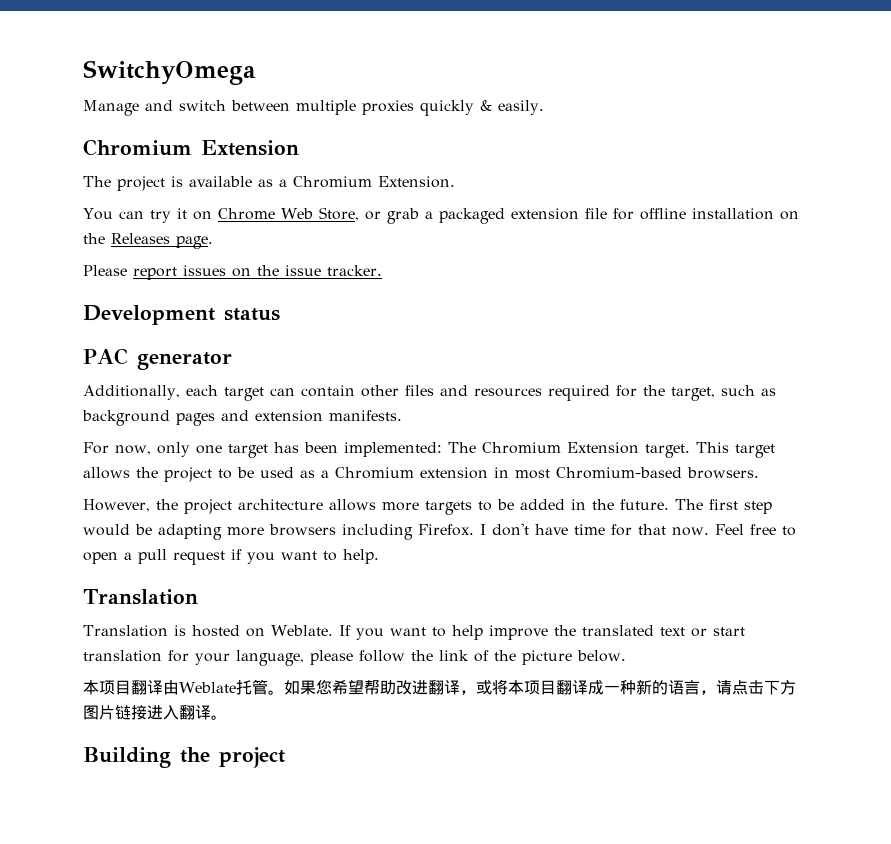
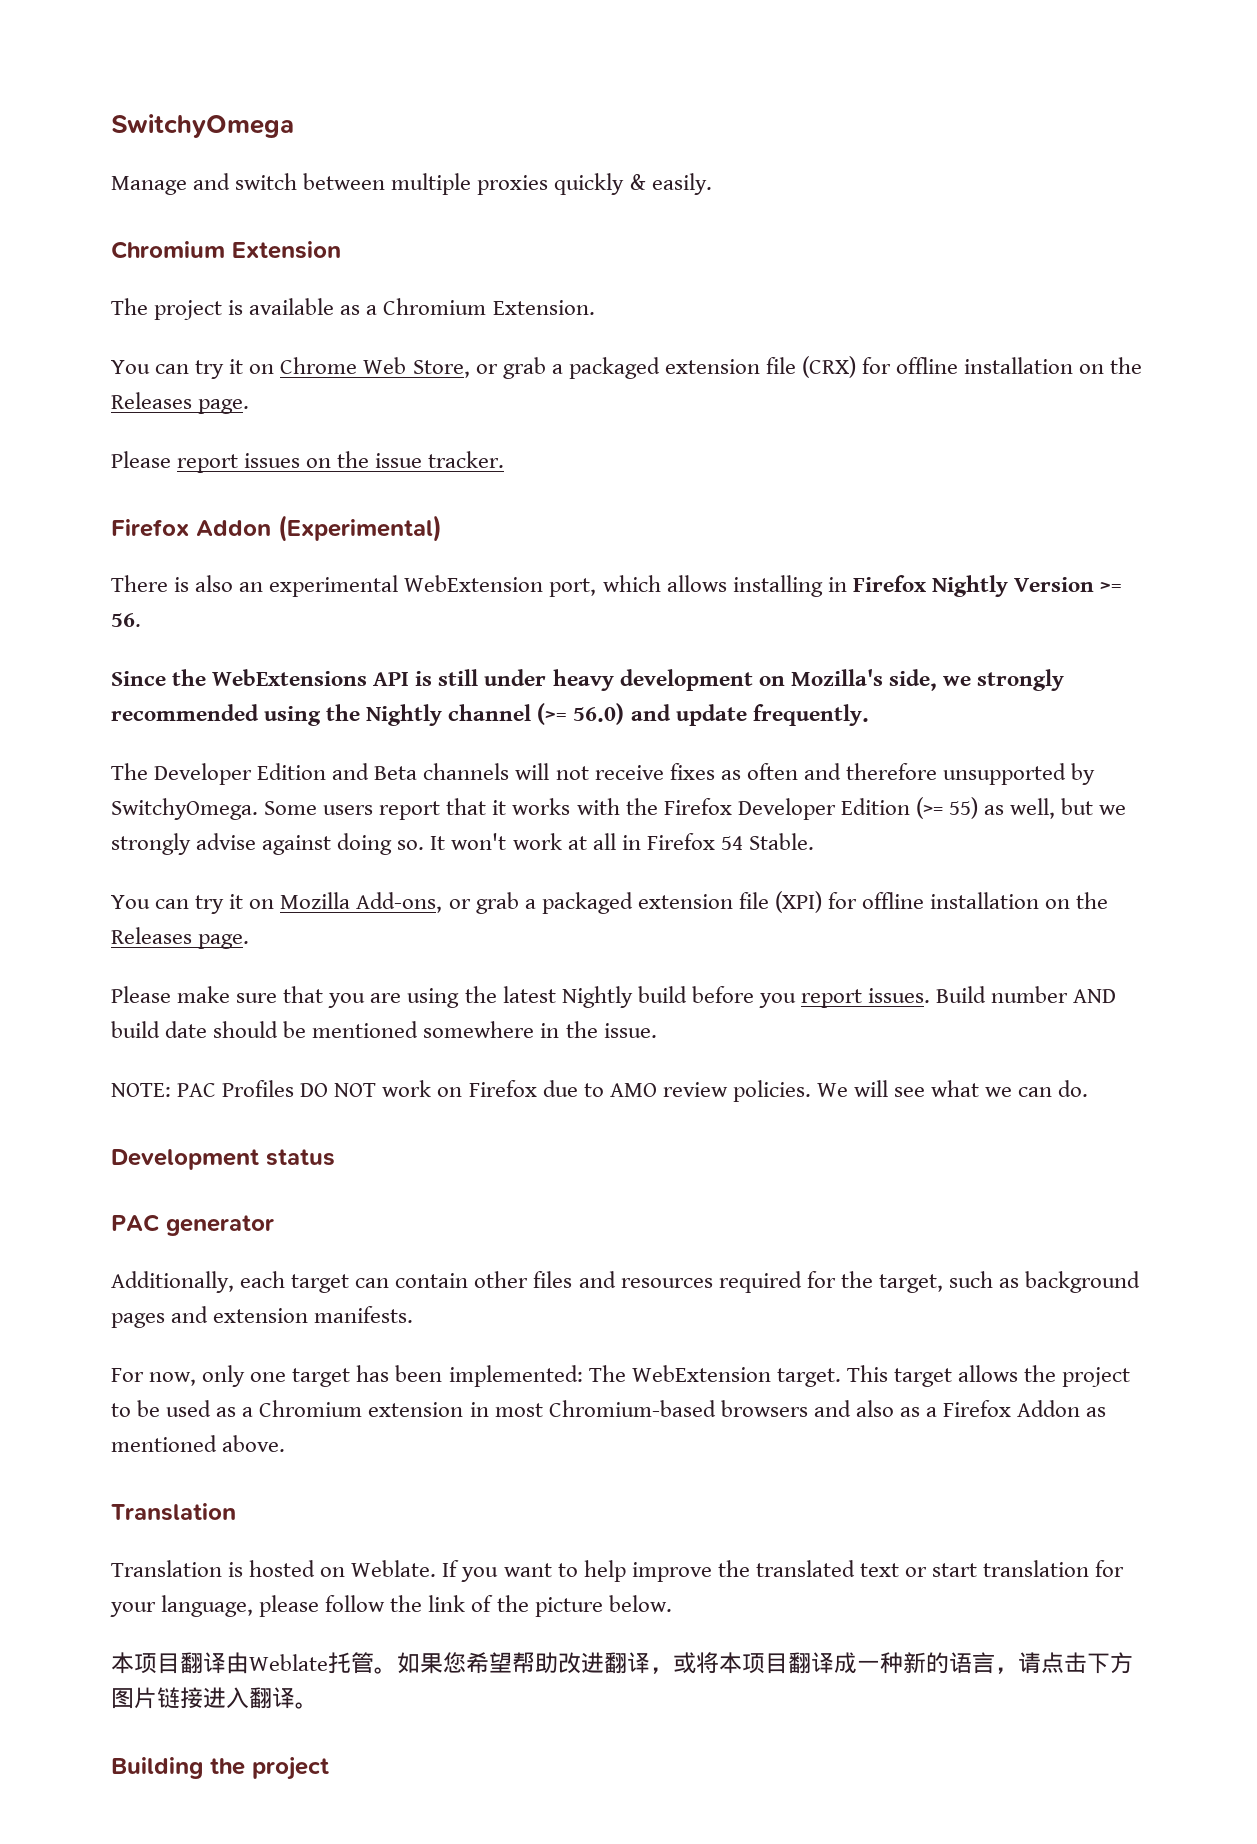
- You can try it on Chrome Web Store, or grab a packaged extension file for offline installation on the Releases page.
+ You can try it on Chrome Web Store, or grab a packaged extension file (CRX) for offline installation on the Releases page.
+ Firefox Addon (Experimental)
+ There is also an experimental WebExtension port, which allows installing in Firefox Nightly Version >= 56.
+ Since the WebExtensions API is still under heavy development on Mozilla's side, we strongly recommended using the Nightly channel (>= 56.0) and update frequently.
+ The Developer Edition and Beta channels will not receive fixes as often and therefore unsupported by SwitchyOmega. Some users report that it works with the Firefox Developer Edition (>= 55) as well, but we strongly advise against doing so. It won't work at all in Firefox 54 Stable.
+ You can try it on Mozilla Add-ons, or grab a packaged extension file (XPI) for offline installation on the Releases page.
+ Please make sure that you are using the latest Nightly build before you report issues. Build number AND build date should be mentioned somewhere in the issue.
+ NOTE: PAC Profiles DO NOT work on Firefox due to AMO review policies. We will see what we can do.
- For now, only one target has been implemented: The Chromium Extension target.
+ For now, only one target has been implemented: The WebExtension target.
- This target allows the project to be used as a Chromium extension in most Chromium-based browsers.
- However, the project architecture allows more targets to be added in the future. The first step would be adapting more browsers including Firefox. I don't have time for that now. Feel free to open a pull request if you want to help.
+ This target allows the project to be used as a Chromium extension in most Chromium-based browsers and also as a Firefox Addon as mentioned above.

